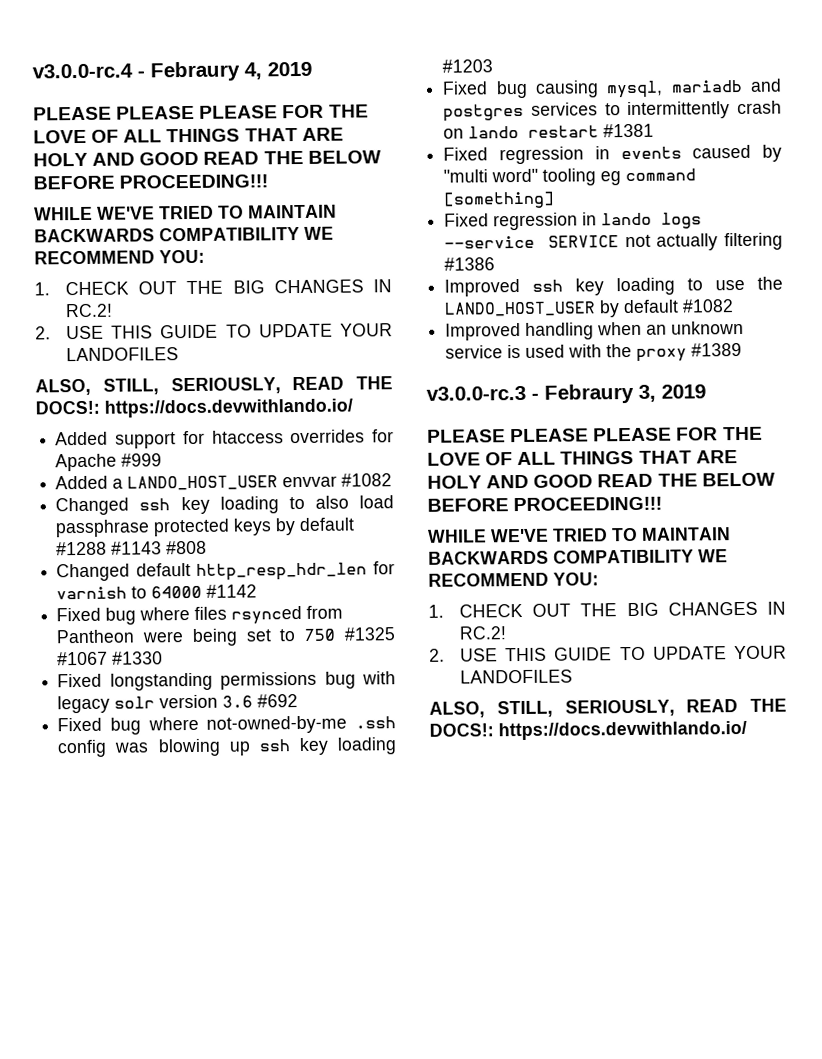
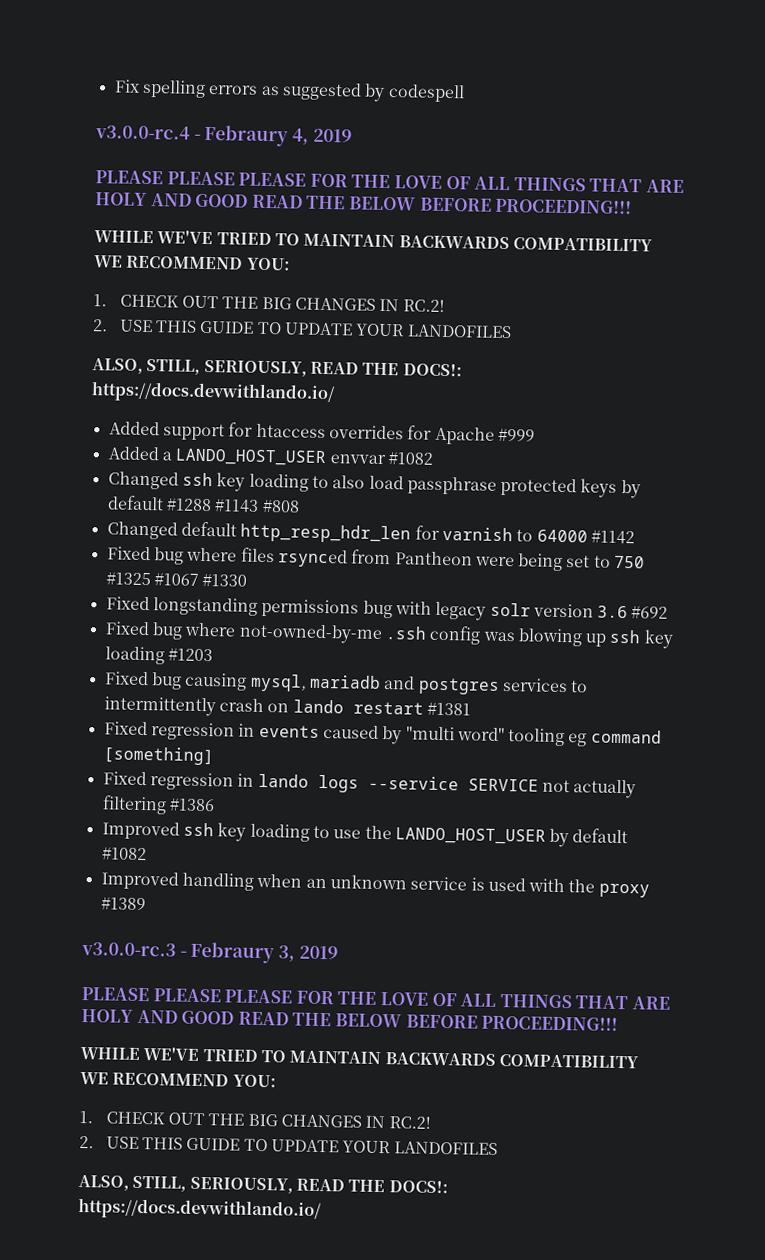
+ Fix spelling errors as suggested by codespell

